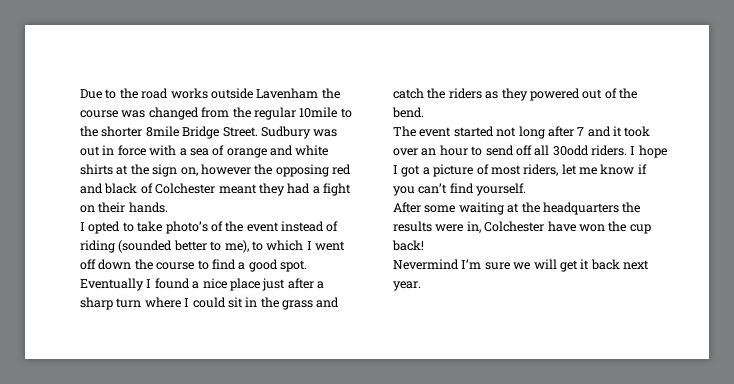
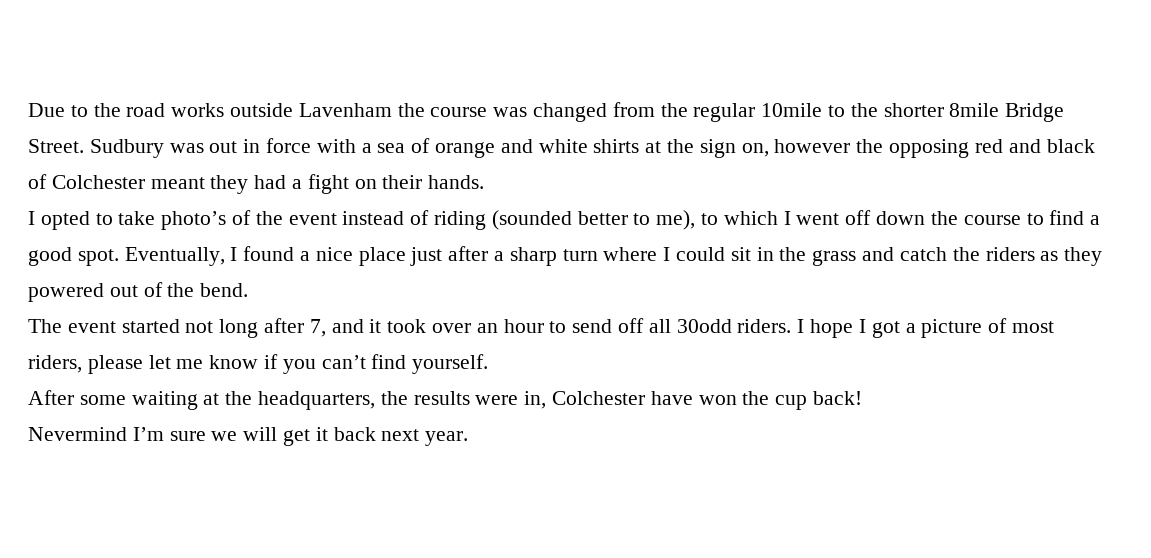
- Eventually I found a nice place just after a sharp turn where I could sit in the grass and catch the riders as they powered out of the bend.
+ Eventually, I found a nice place just after a sharp turn where I could sit in the grass and catch the riders as they powered out of the bend.
- The event started not long after 7 and it took over an hour to send off all 30odd riders.
+ The event started not long after 7, and it took over an hour to send off all 30odd riders.
- I hope I got a picture of most riders, let me know if you can’t find yourself.
+ I hope I got a picture of most riders, please let me know if you can’t find yourself.
- After some waiting at the headquarters the results were in, Colchester have won the cup back!
+ After some waiting at the headquarters, the results were in, Colchester have won the cup back!

